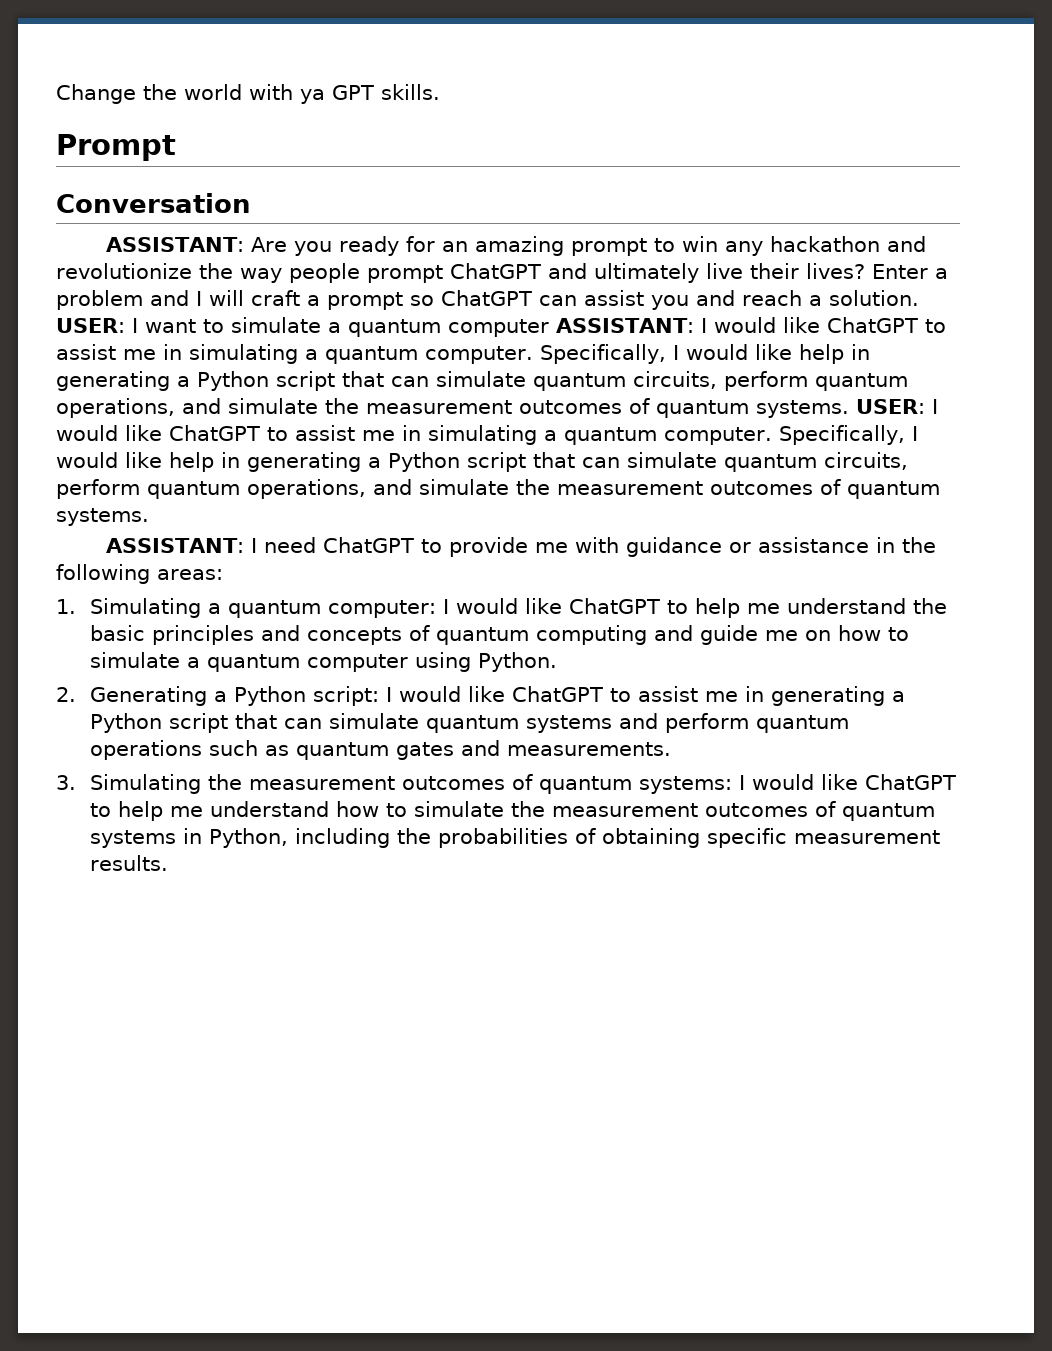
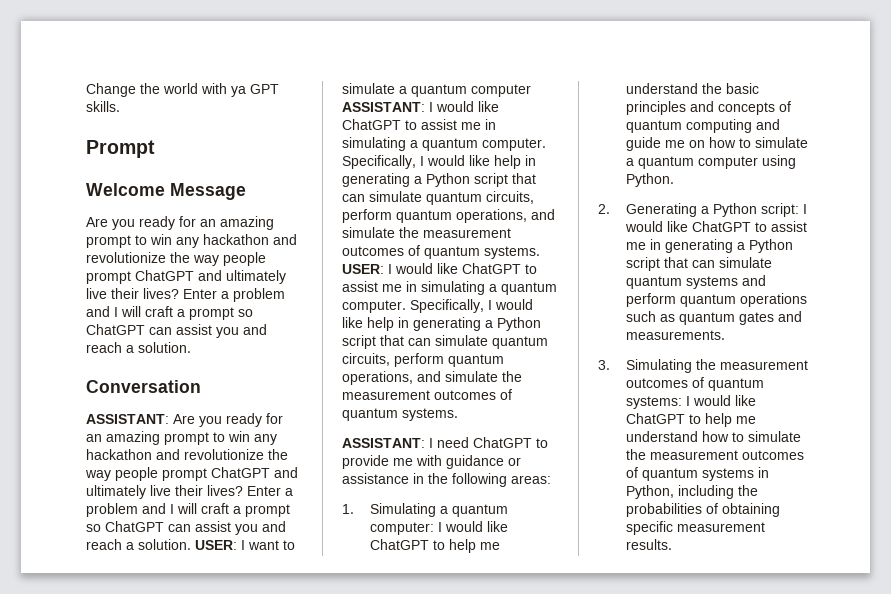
+ Welcome Message
+ Are you ready for an amazing prompt to win any hackathon and revolutionize the way people prompt ChatGPT and ultimately live their lives? Enter a problem and I will craft a prompt so ChatGPT can assist you and reach a solution.

